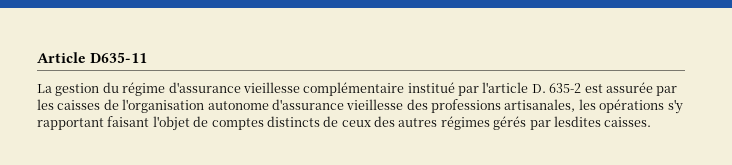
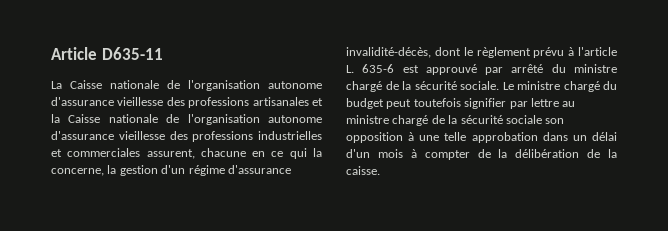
- La gestion du régime d'assurance vieillesse complémentaire institué par l'article D. 635-2 est assurée par les caisses de l'organisation autonome d'assurance vieillesse des professions artisanales, les opérations s'y rapportant faisant l'objet de comptes distincts de ceux des autres régimes gérés par lesdites caisses.
+ La Caisse nationale de l'organisation autonome d'assurance vieillesse des professions artisanales et la Caisse nationale de l'organisation autonome d'assurance vieillesse des professions industrielles et commerciales assurent, chacune en ce qui la concerne, la gestion d'un régime d'assurance invalidité-décès, dont le règlement prévu à l'article L. 635-6 est approuvé par arrêté du ministre chargé de la sécurité sociale. Le ministre chargé du budget peut toutefois signifier par lettre au ministre chargé de la sécurité sociale son opposition à une telle approbation dans un délai d'un mois à compter de la délibération de la caisse.

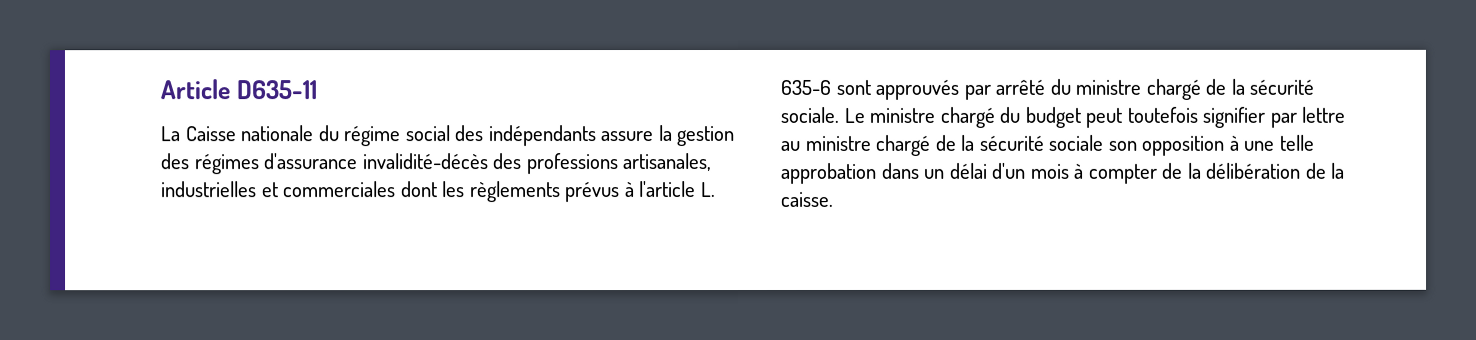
- La Caisse nationale de l'organisation autonome d'assurance vieillesse des professions artisanales et la Caisse nationale de l'organisation autonome d'assurance vieillesse des professions industrielles et commerciales assurent, chacune en ce qui la concerne, la gestion d'un régime d'assurance invalidité-décès, dont le règlement prévu à l'article L. 635-6 est approuvé par arrêté du ministre chargé de la sécurité sociale.
+ La Caisse nationale du régime social des indépendants assure la gestion des régimes d'assurance invalidité-décès des professions artisanales, industrielles et commerciales dont les règlements prévus à l'article L. 635-6 sont approuvés par arrêté du ministre chargé de la sécurité sociale.

